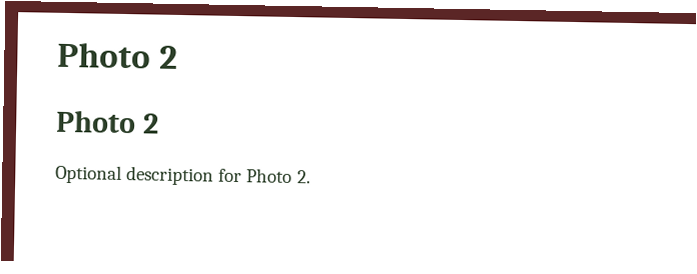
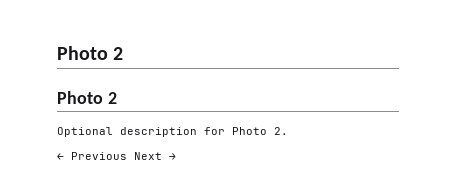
+ ← Previous Next →

